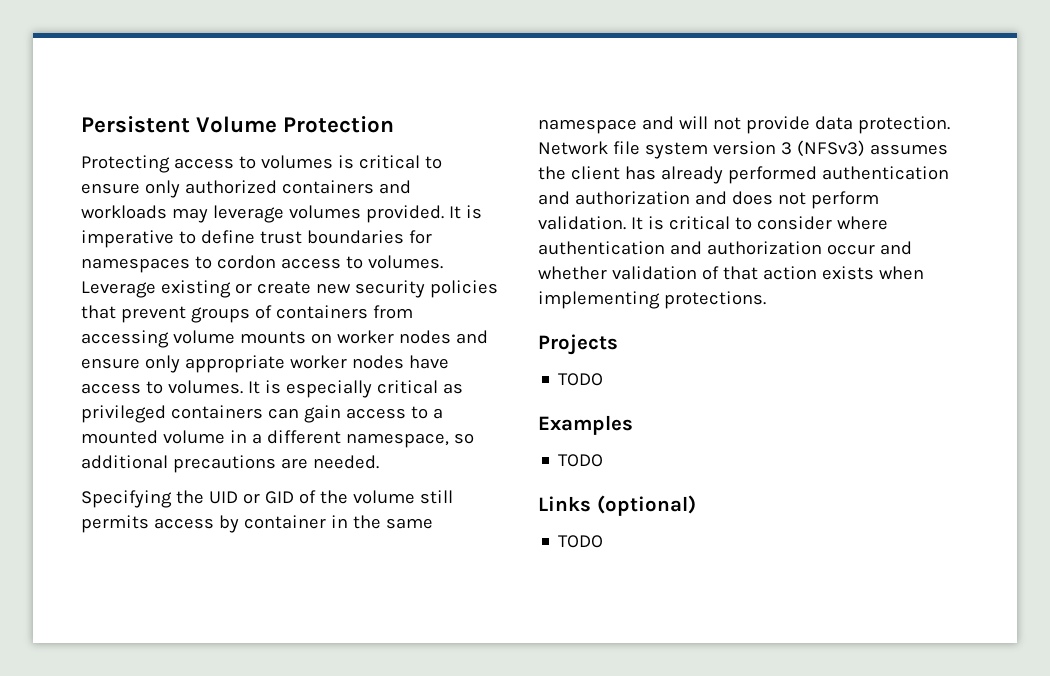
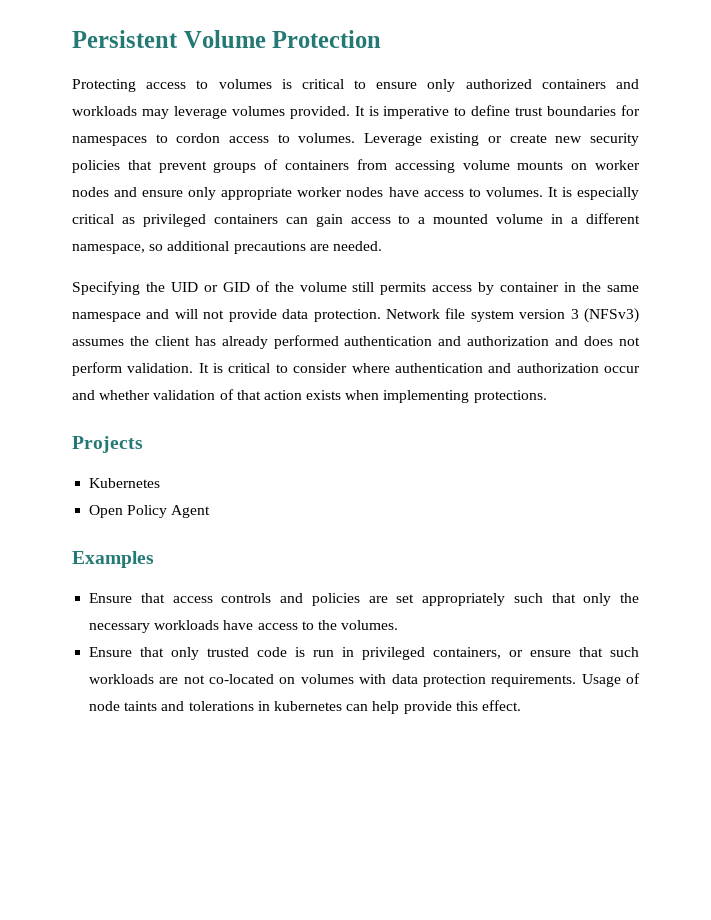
  Projects
- TODO
+ Kubernetes
+ Open Policy Agent
  Examples
- TODO
- Links (optional)
- TODO
+ Ensure that access controls and policies are set appropriately such that only the necessary workloads have access to the volumes.
+ Ensure that only trusted code is run in privileged containers, or ensure that such workloads are not co-located on volumes with data protection requirements. Usage of node taints and tolerations in kubernetes can help provide this effect.

